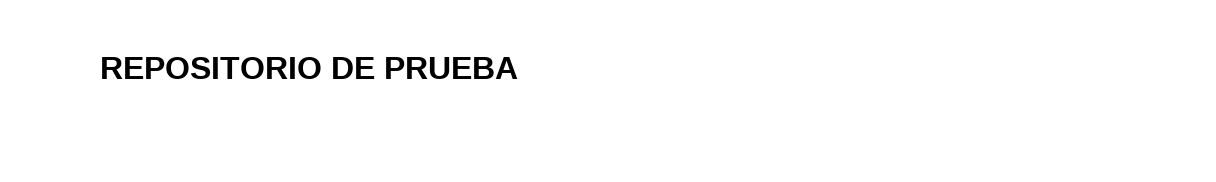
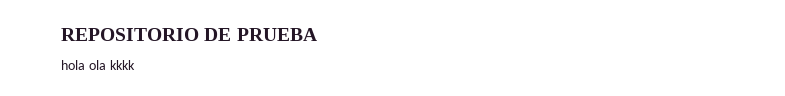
+ hola ola kkkk

